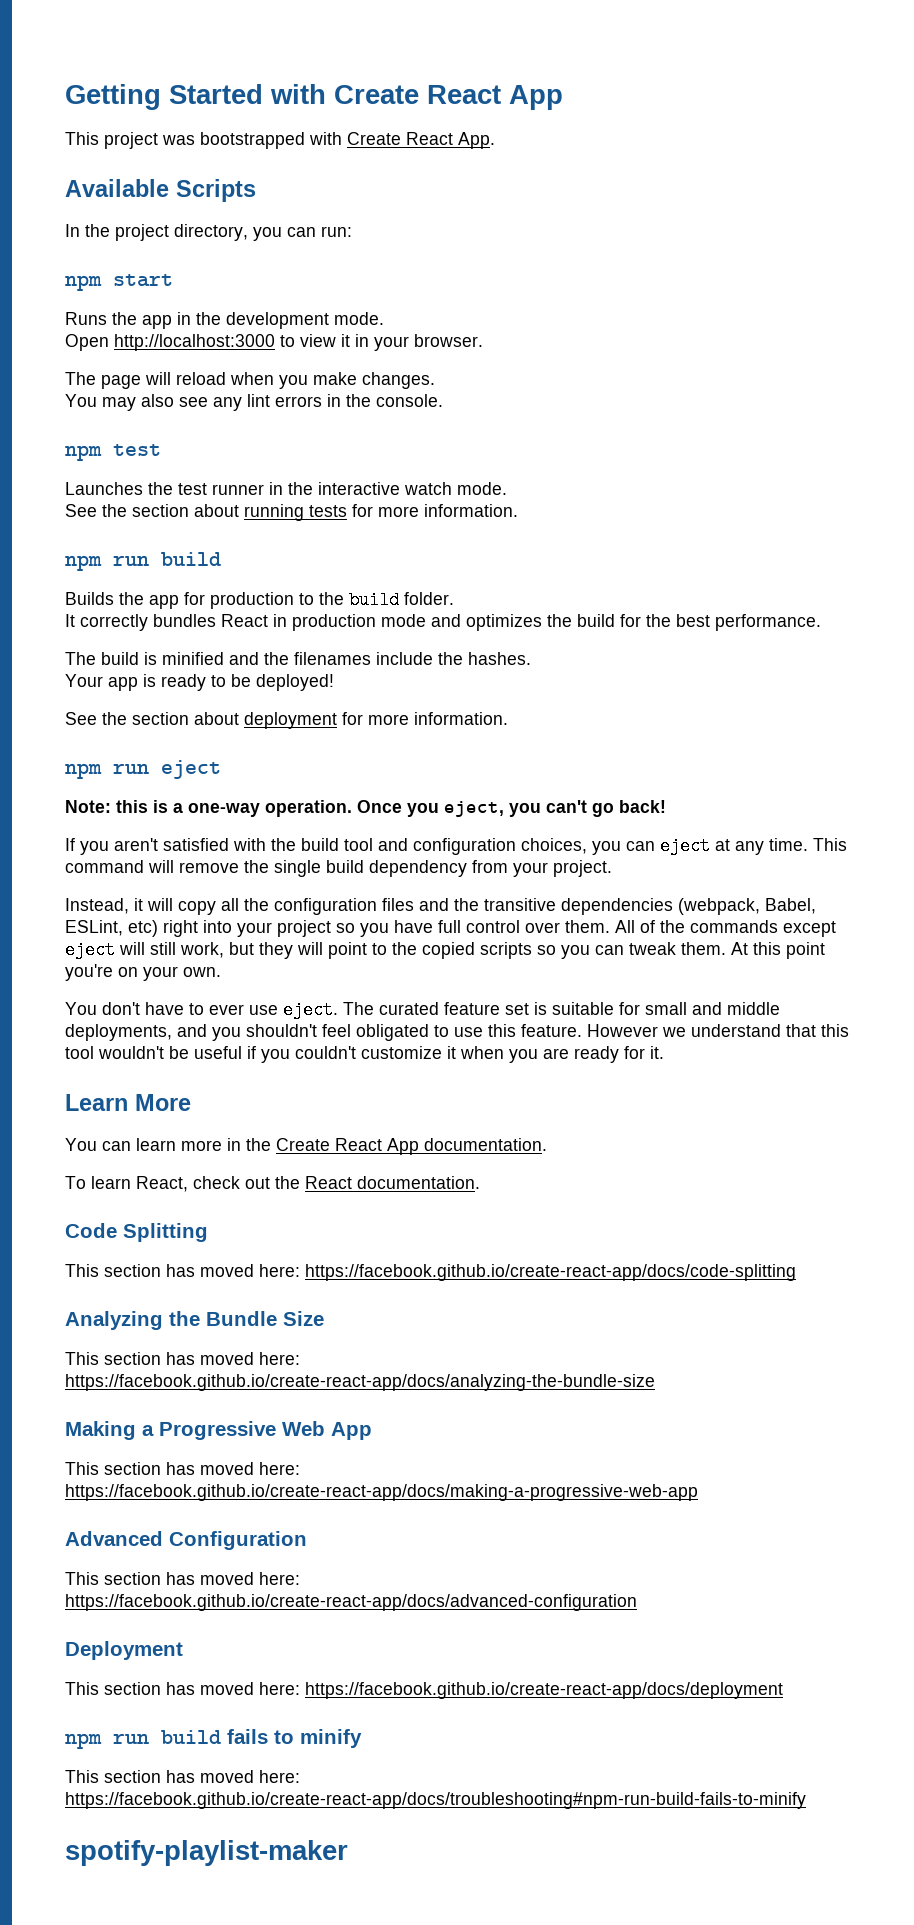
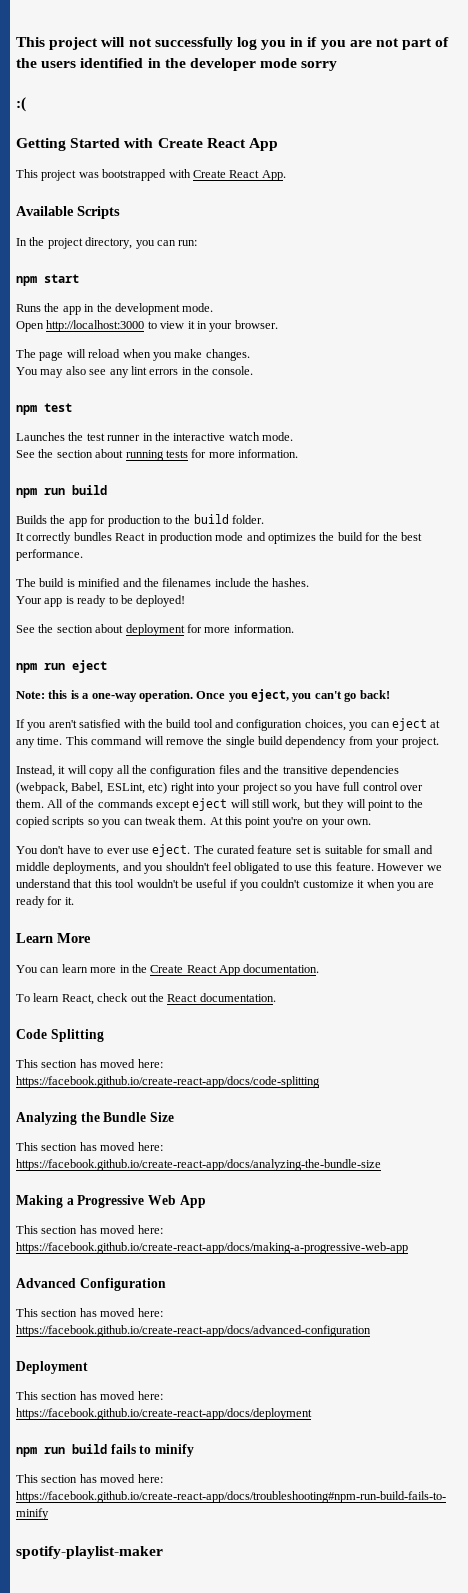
+ This project will not successfully log you in if you are not part of the users identified in the developer mode sorry
+ :(

